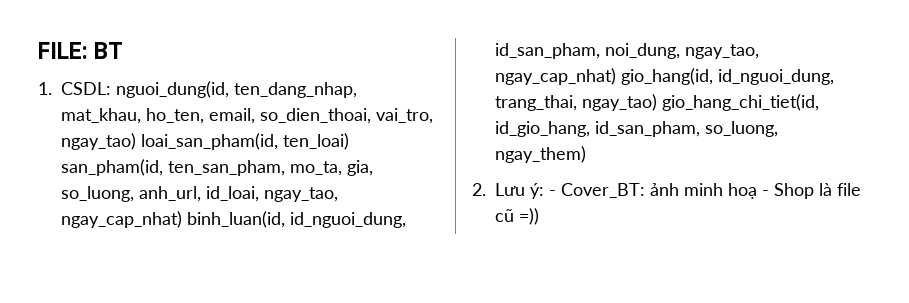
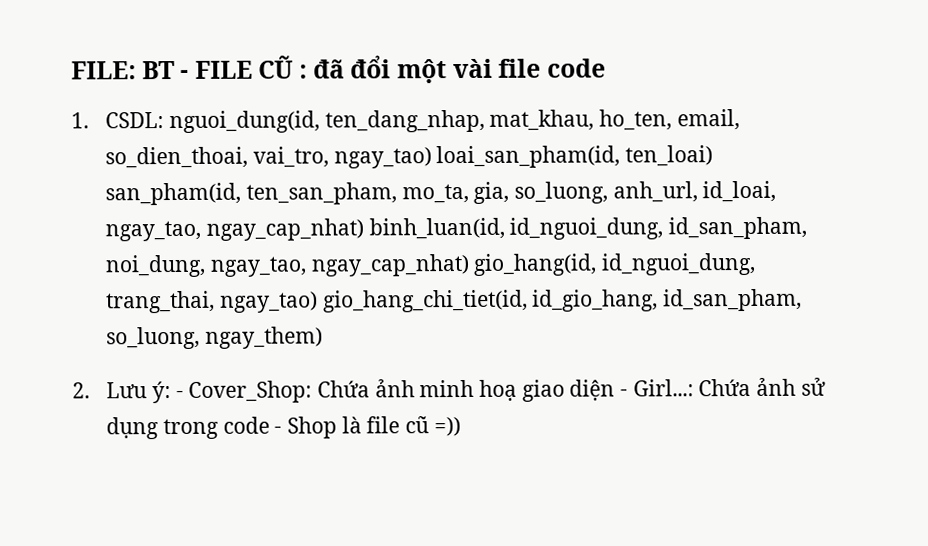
- FILE: BT
+ FILE: BT - FILE CŨ : đã đổi một vài file code
- 2. Lưu ý: - Cover_BT: ảnh minh hoạ - Shop là file cũ =))
+ 2. Lưu ý: - Cover_Shop: Chứa ảnh minh hoạ giao diện - Girl...: Chứa ảnh sử dụng trong code - Shop là file cũ =))

